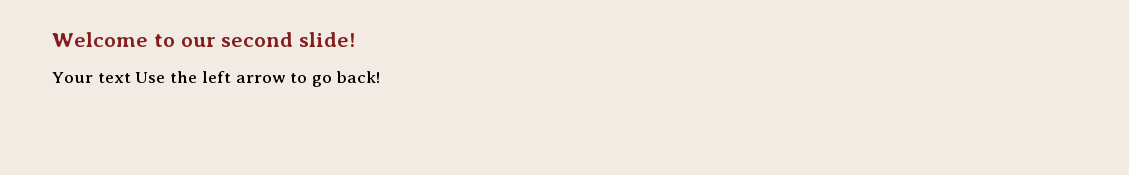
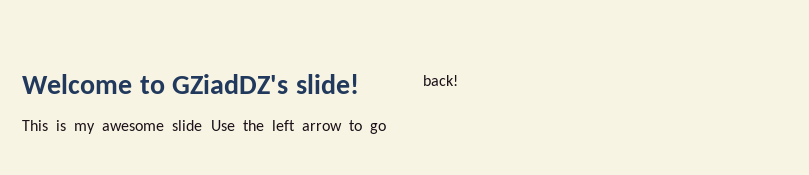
- Welcome to our second slide!
+ Welcome to GZiadDZ's slide!
- Your text Use the left arrow to go back!
+ This is my awesome slide Use the left arrow to go back!

